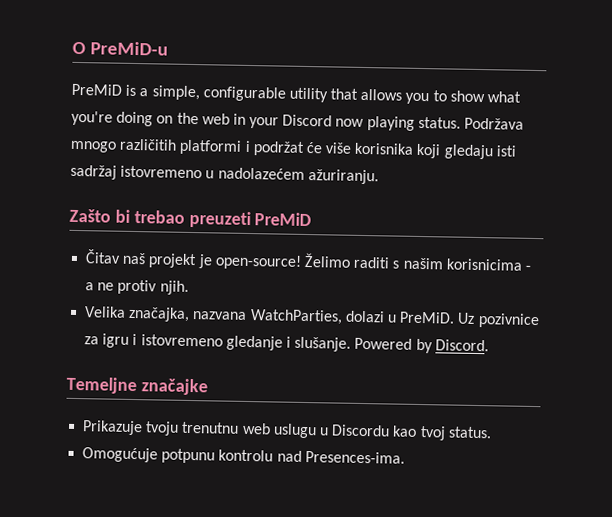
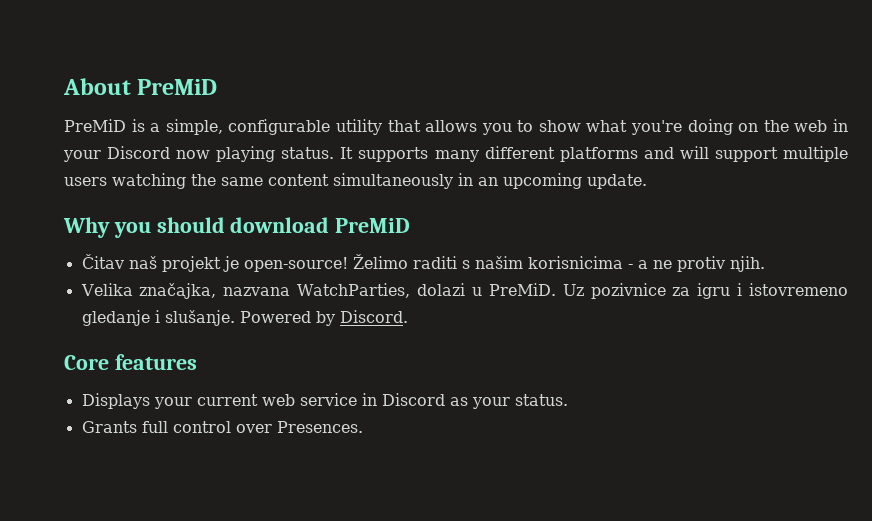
- O PreMiD-u
+ About PreMiD
- Podržava mnogo različitih platformi i podržat će više korisnika koji gledaju isti sadržaj istovremeno u nadolazećem ažuriranju.
- Zašto bi trebao preuzeti PreMiD
+ It supports many different platforms and will support multiple users watching the same content simultaneously in an upcoming update.
+ Why you should download PreMiD
- Temeljne značajke
- Prikazuje tvoju trenutnu web uslugu u Discordu kao tvoj status.
- Omogućuje potpunu kontrolu nad Presences-ima.
+ Core features
+ Displays your current web service in Discord as your status.
+ Grants full control over Presences.

